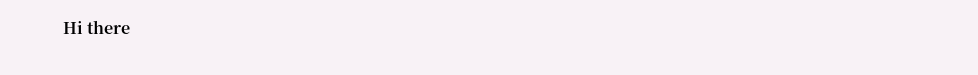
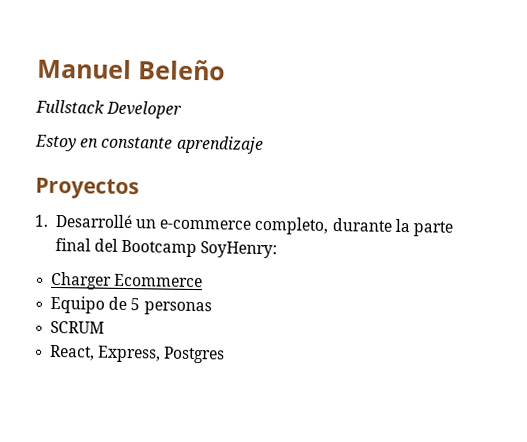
- Hi there
+ Manuel Beleño
+ Fullstack Developer
+ Estoy en constante aprendizaje
+ Proyectos
+ 1. Desarrollé un e-commerce completo, durante la parte final del Bootcamp SoyHenry:
+ Charger Ecommerce
+ Equipo de 5 personas
+ SCRUM
+ React, Express, Postgres

